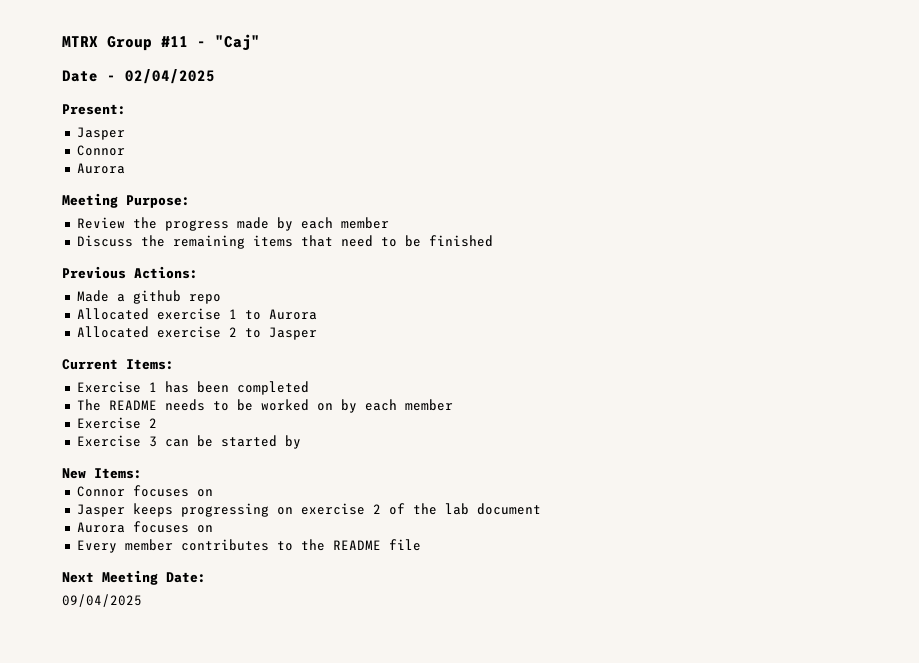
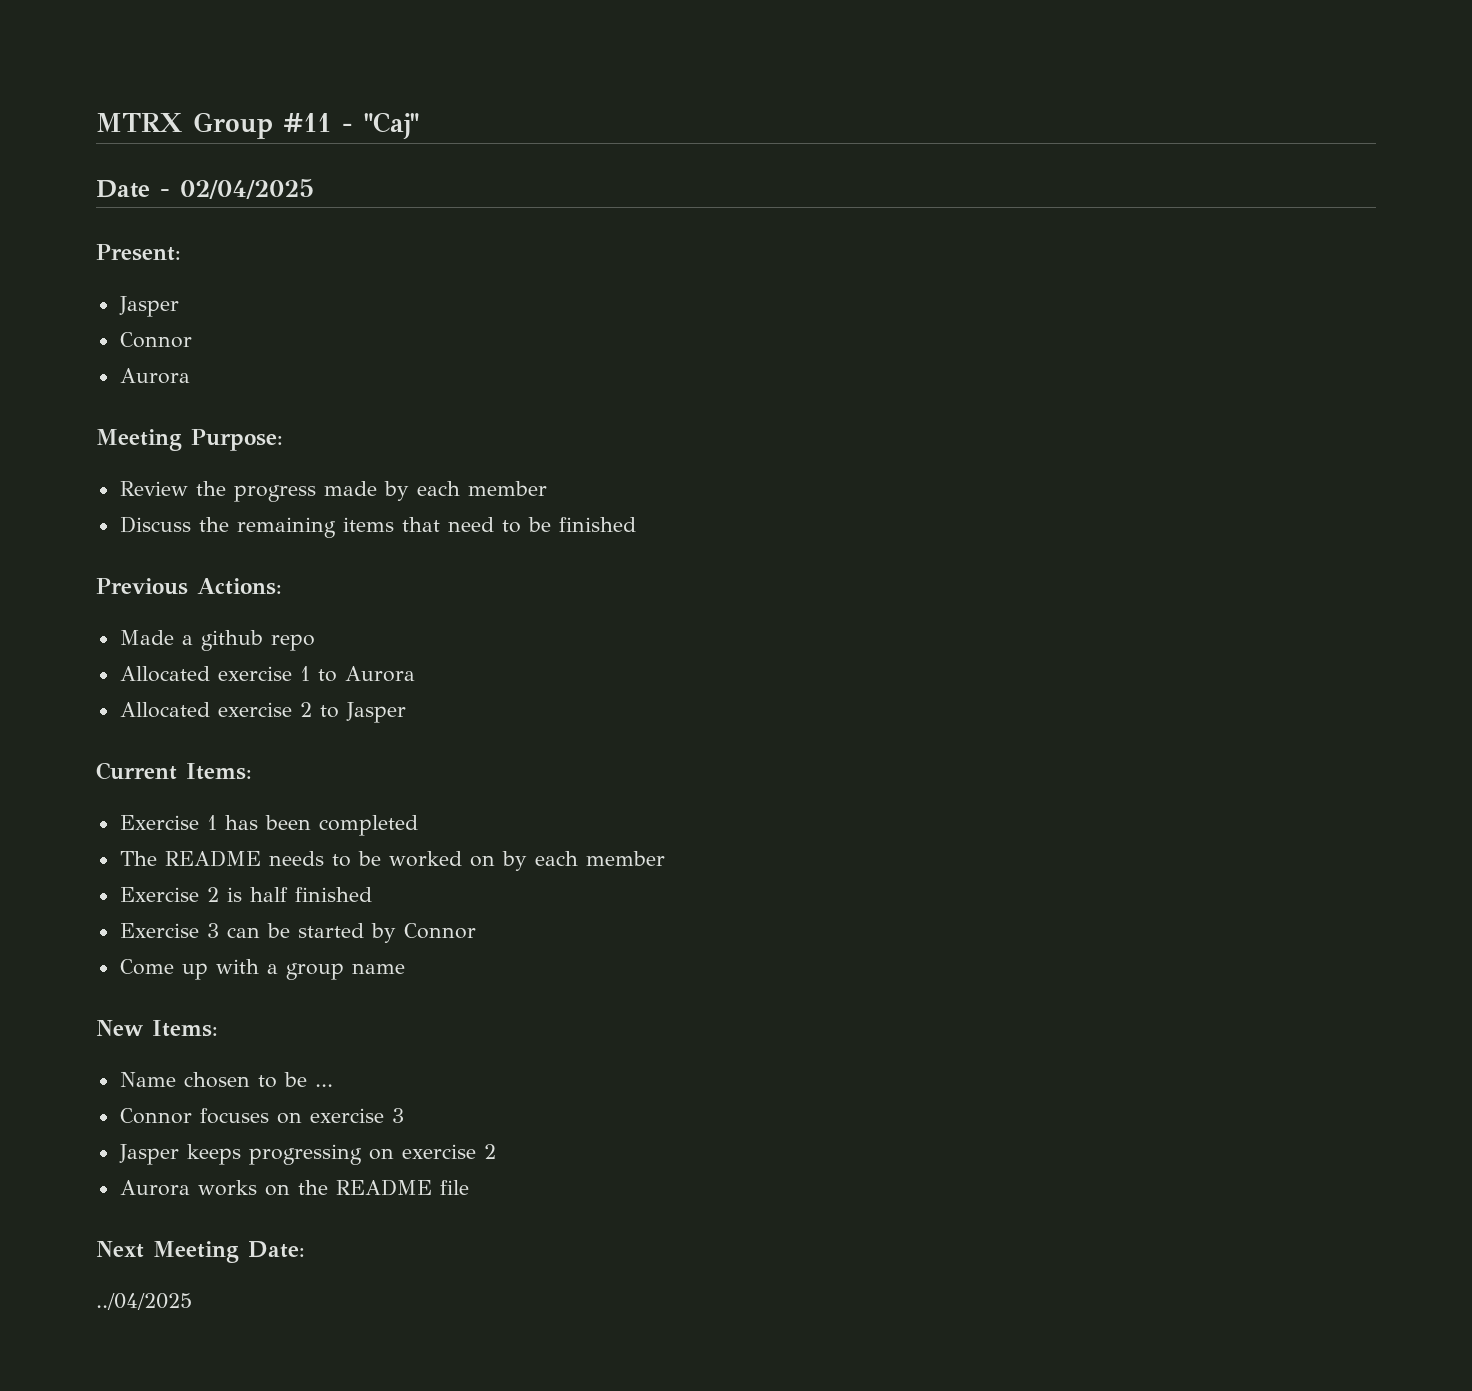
- Exercise 2
+ Exercise 2 is half finished
- Exercise 3 can be started by
+ Exercise 3 can be started by Connor
+ Come up with a group name
  New Items:
+ Name chosen to be ...
- Connor focuses on
+ Connor focuses on exercise 3
- Jasper keeps progressing on exercise 2 of the lab document
- Aurora focuses on
- Every member contributes to the README file
+ Jasper keeps progressing on exercise 2
+ Aurora works on the README file
- 09/04/2025
+ ../04/2025

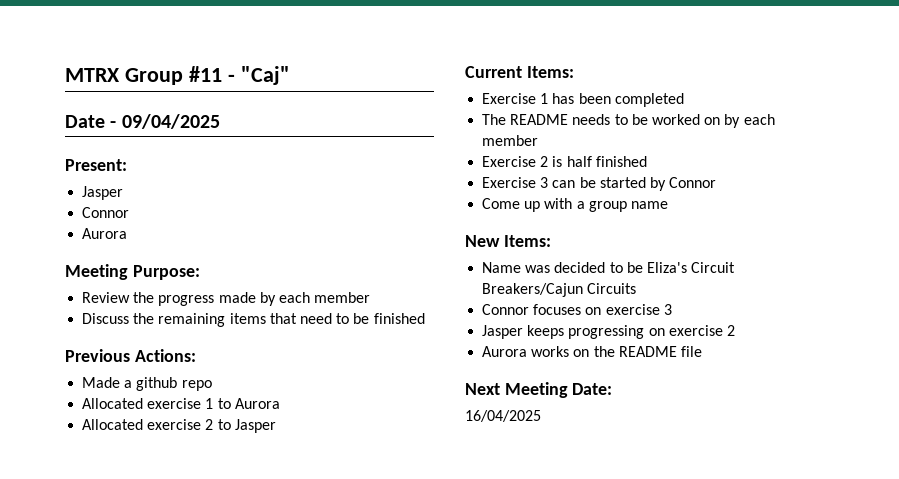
- Date - 02/04/2025
+ Date - 09/04/2025
- Name chosen to be ...
+ Name was decided to be Eliza's Circuit Breakers/Cajun Circuits
- ../04/2025
+ 16/04/2025

